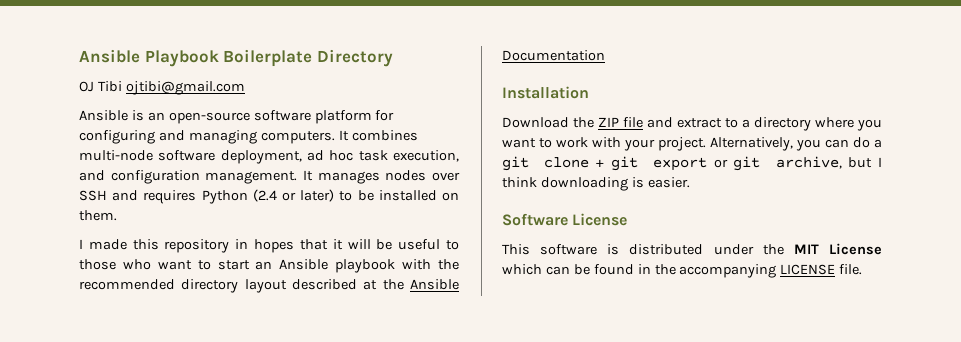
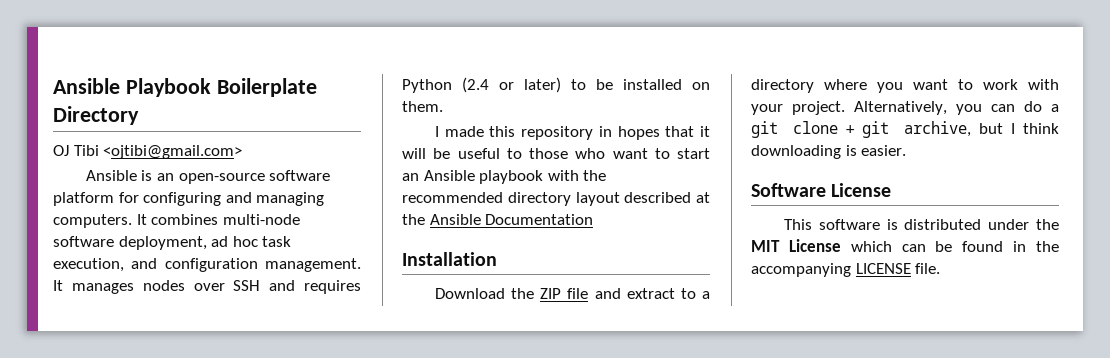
- OJ Tibi ojtibi@gmail.com
+ OJ Tibi <ojtibi@gmail.com>
- Alternatively, you can do a git clone + git export or git archive, but I think downloading is easier.
+ Alternatively, you can do a git clone + git archive, but I think downloading is easier.

